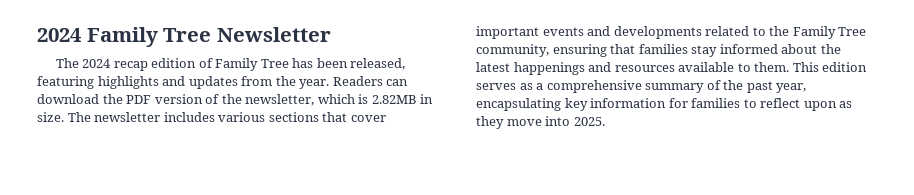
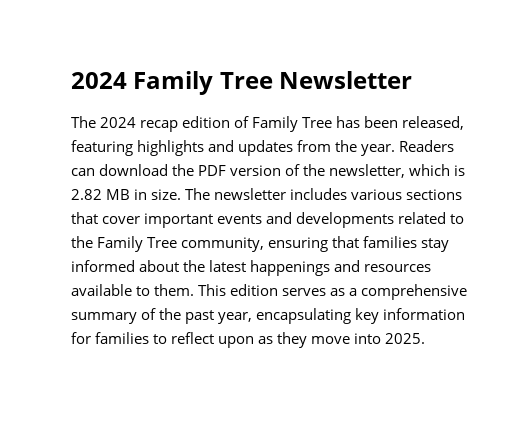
- Readers can download the PDF version of the newsletter, which is 2.82MB in size.
+ Readers can download the PDF version of the newsletter, which is 2.82 MB in size.

